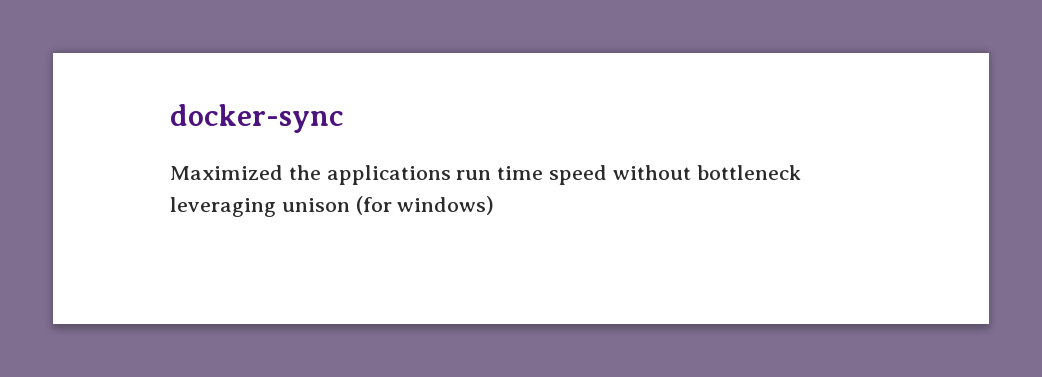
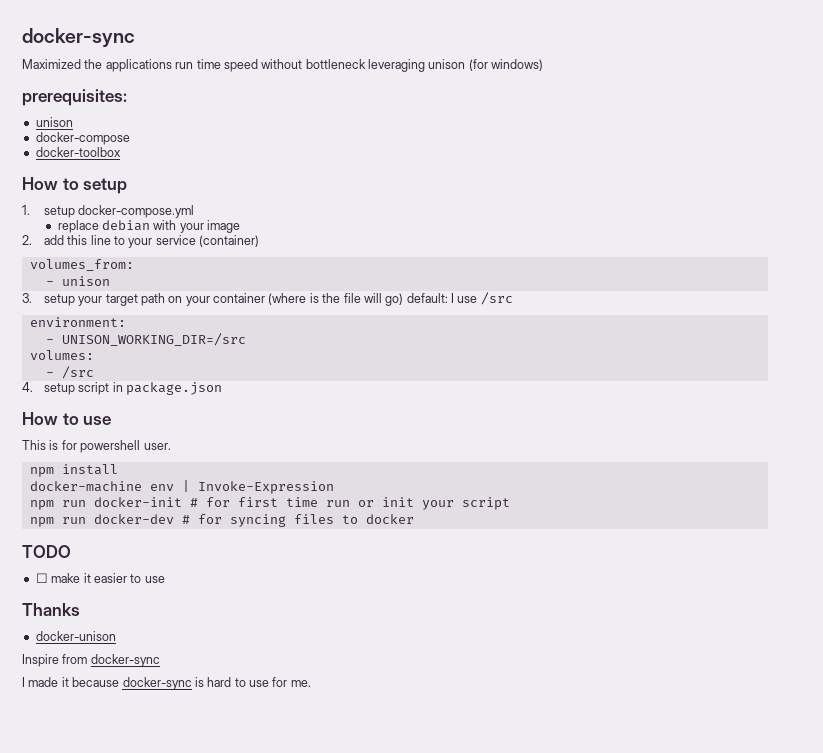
+ prerequisites:
+ unison
+ docker-compose
+ docker-toolbox
+ How to setup
+ 1. setup docker-compose.yml
+ replace debian with your image
+ 2. add this line to your service (container)
+ volumes_from:
+ - unison
+ 3. setup your target path on your container (where is the file will go) default: I use /src
+ environment:
+ - UNISON_WORKING_DIR=/src
+ volumes:
+ - /src
+ 4. setup script in package.json
+ How to use
+ This is for powershell user.
+ npm install
+ docker-machine env | Invoke-Expression
+ npm run docker-init # for first time run or init your script
+ npm run docker-dev # for syncing files to docker
+ TODO
+ ☐ make it easier to use
+ Thanks
+ docker-unison
+ Inspire from docker-sync
+ I made it because docker-sync is hard to use for me.

